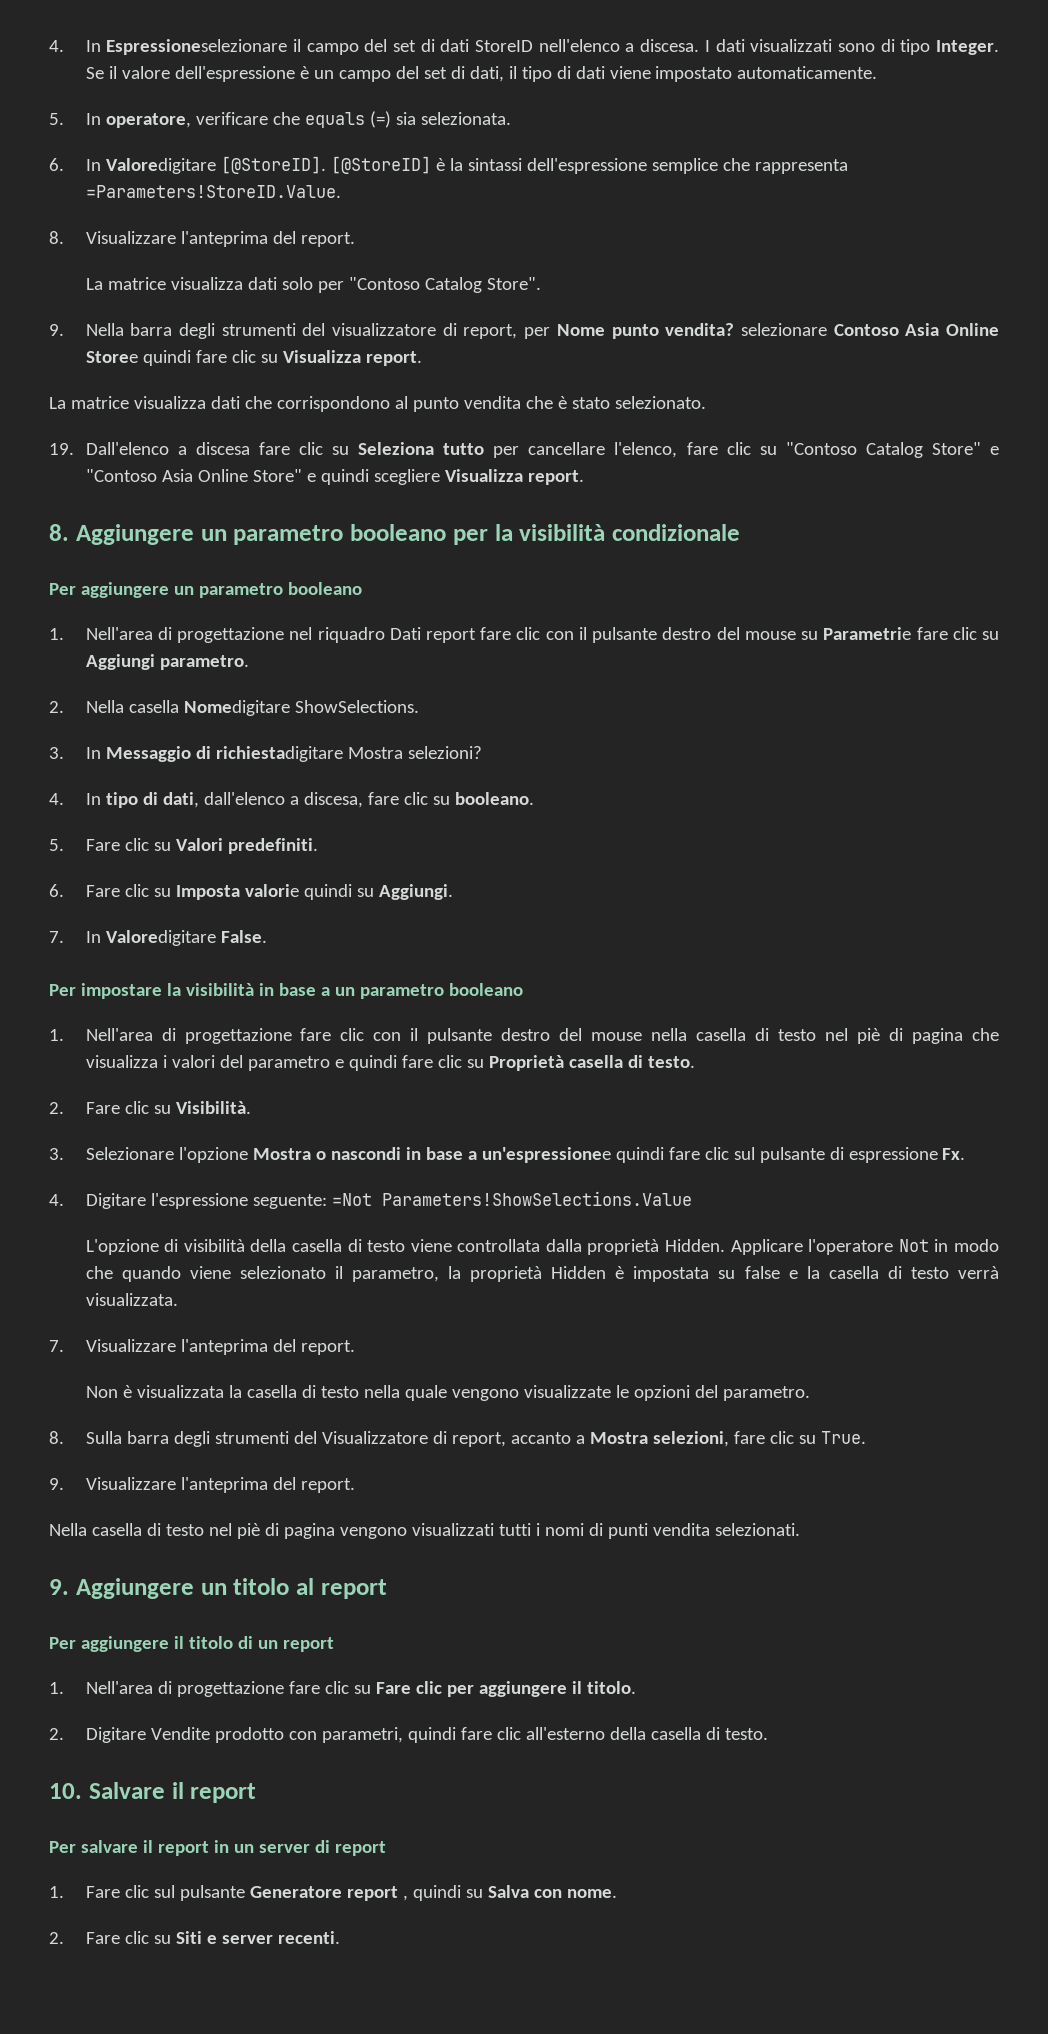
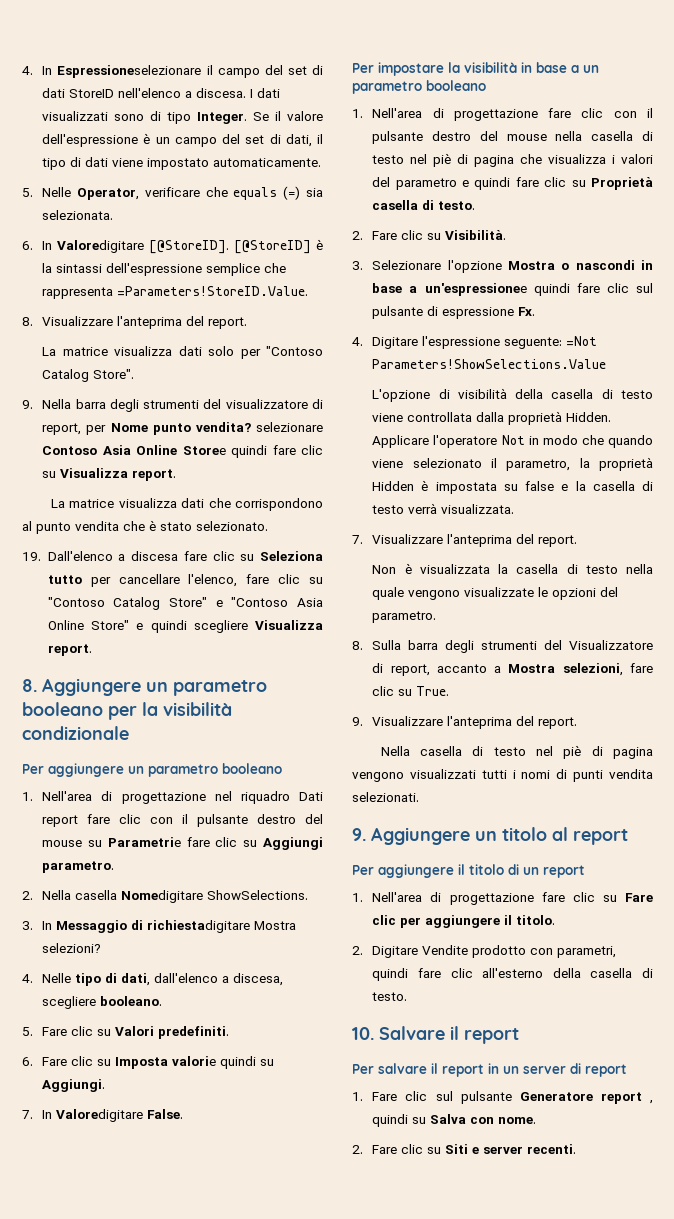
- 5. In operatore, verificare che equals (=) sia selezionata.
+ 5. Nelle Operator, verificare che equals (=) sia selezionata.
- 4. In tipo di dati, dall'elenco a discesa, fare clic su booleano.
+ 4. Nelle tipo di dati, dall'elenco a discesa, scegliere booleano.

